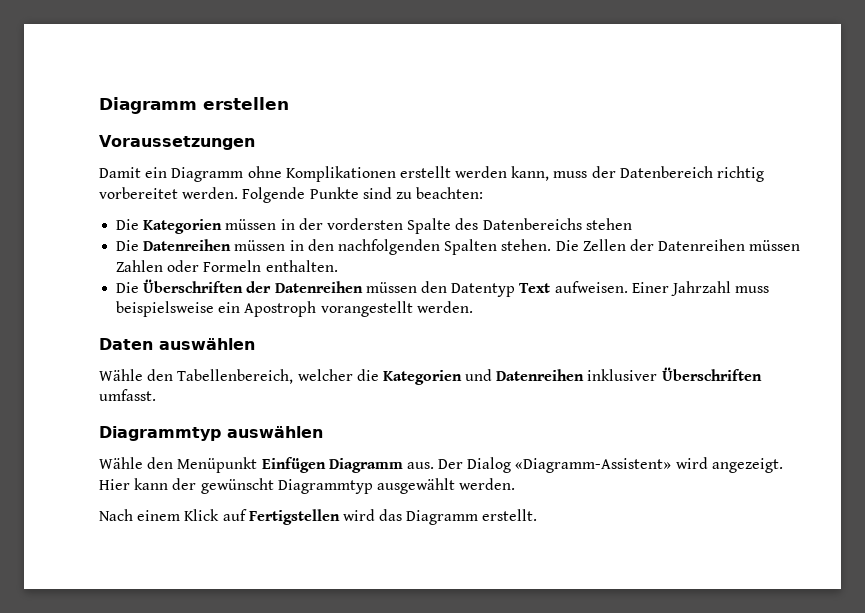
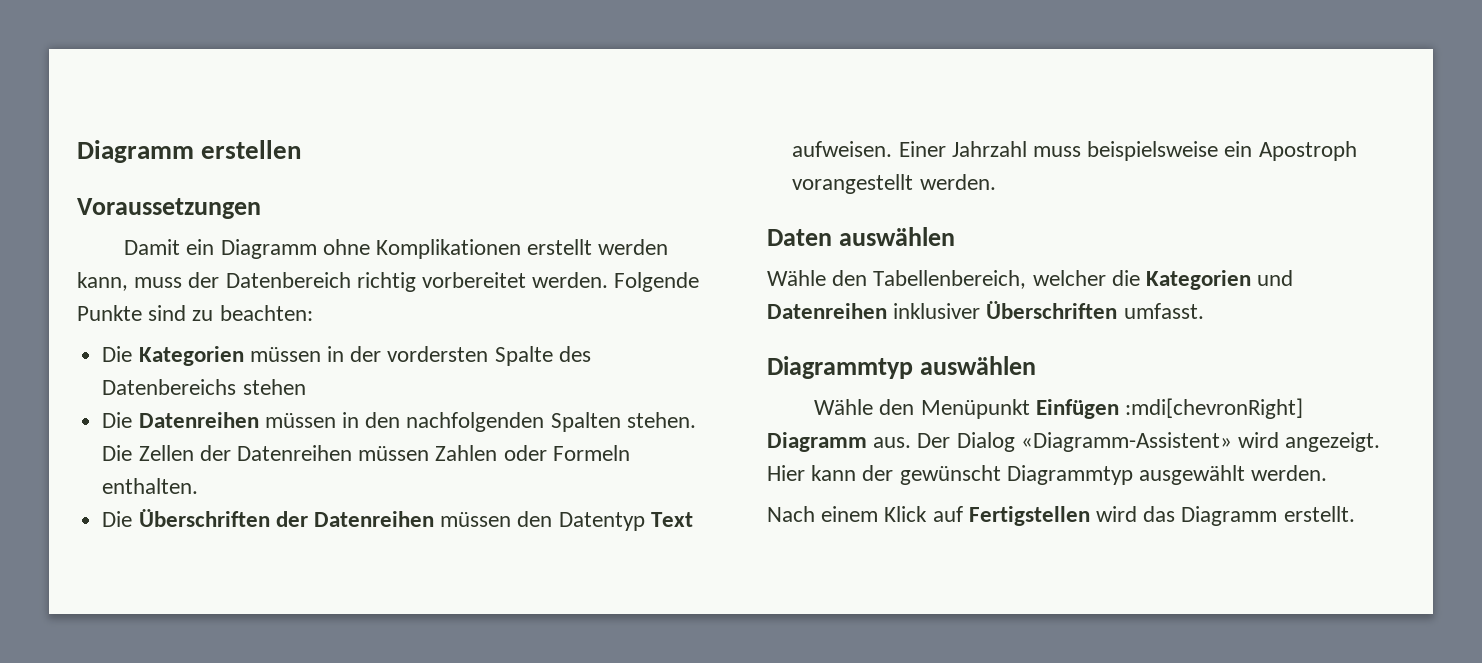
- Wähle den Menüpunkt Einfügen Diagramm aus.
+ Wähle den Menüpunkt Einfügen :mdi[chevronRight] Diagramm aus.

